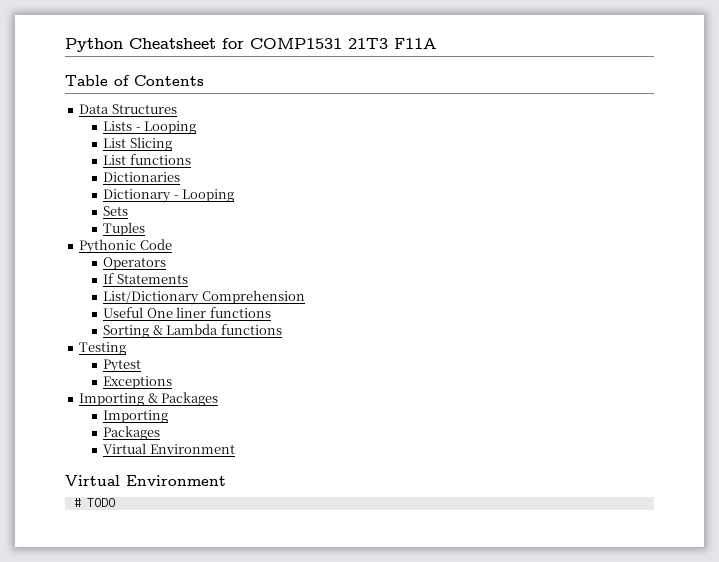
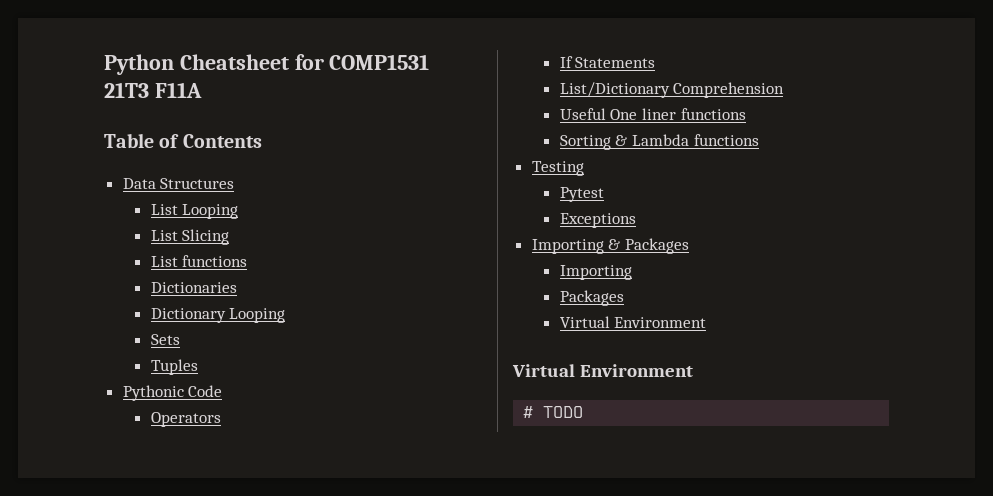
- Lists - Looping
+ List Looping
- Dictionary - Looping
+ Dictionary Looping

